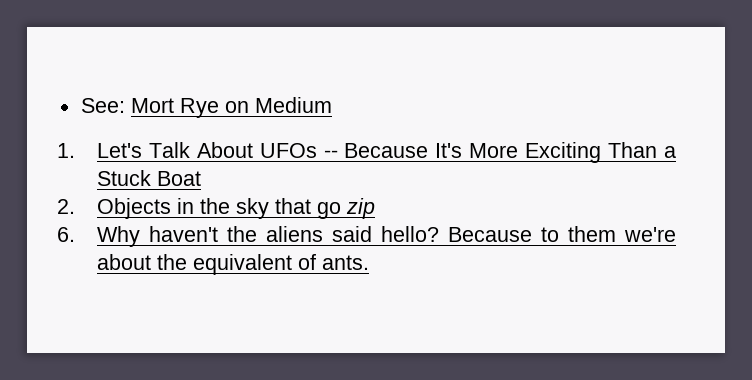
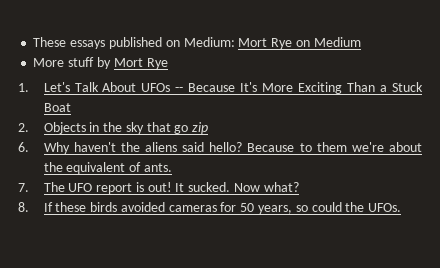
- See: Mort Rye on Medium
+ These essays published on Medium: Mort Rye on Medium
+ More stuff by Mort Rye
+ 7. The UFO report is out! It sucked. Now what?
+ 8. If these birds avoided cameras for 50 years, so could the UFOs.

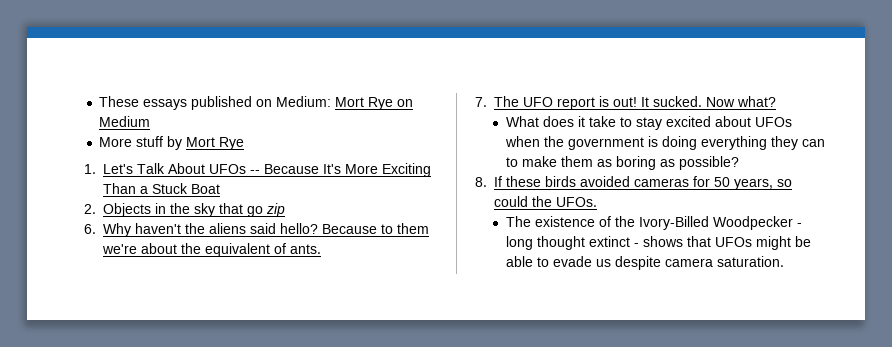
+ What does it take to stay excited about UFOs when the government is doing everything they can to make them as boring as possible?
+ The existence of the Ivory-Billed Woodpecker - long thought extinct - shows that UFOs might be able to evade us despite camera saturation.

